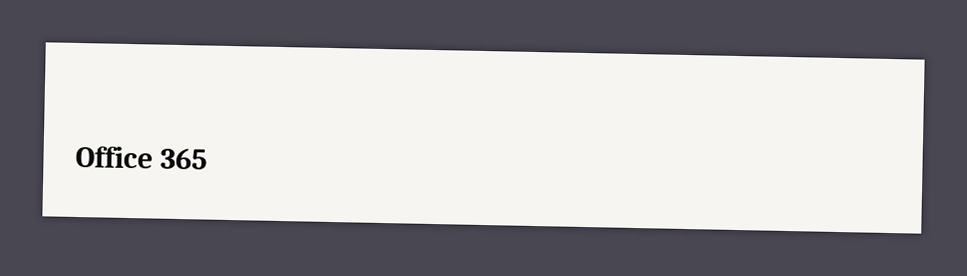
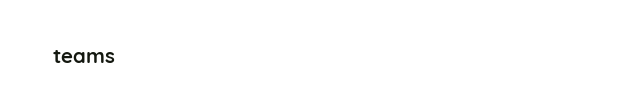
- Office 365
+ teams

